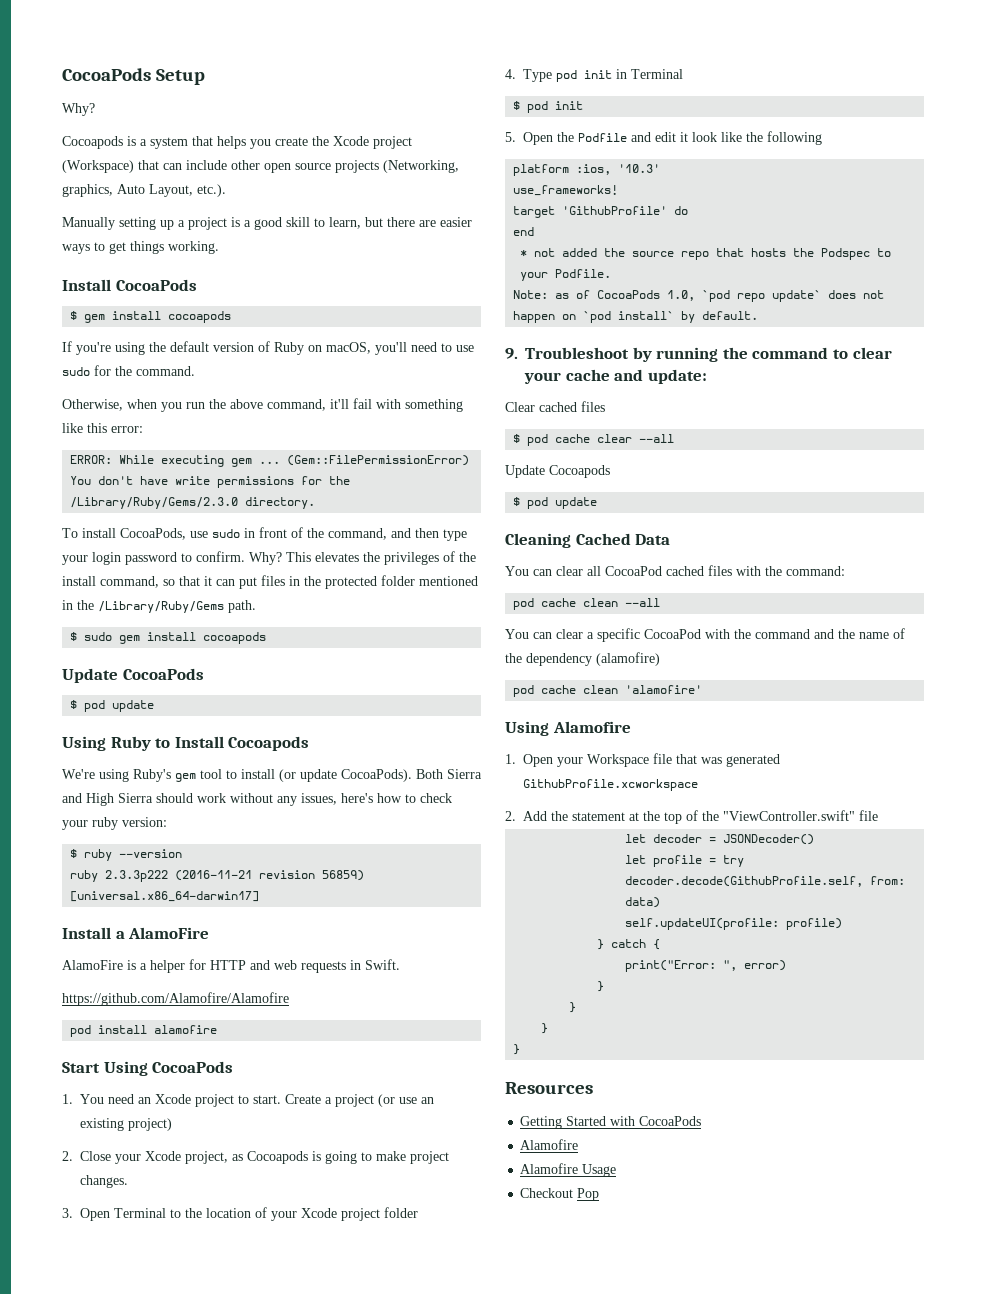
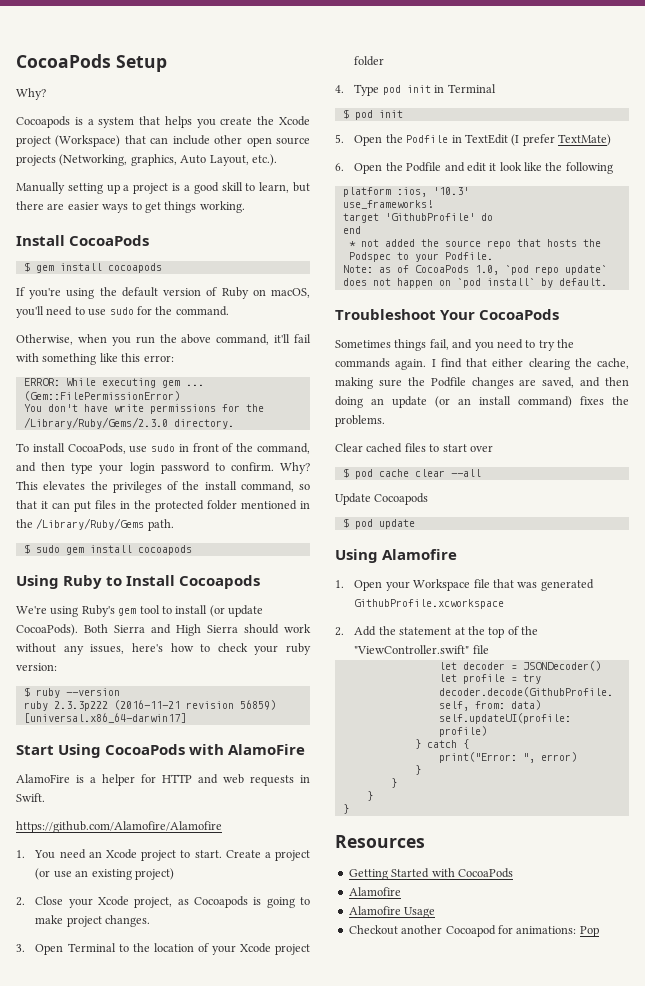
- Update CocoaPods
- $ pod update
- Install a AlamoFire
+ Start Using CocoaPods with AlamoFire
- pod install alamofire
- Start Using CocoaPods
- 5. Open the Podfile and edit it look like the following
+ 5. Open the Podfile in TextEdit (I prefer TextMate)
+ 6. Open the Podfile and edit it look like the following
- 9. Troubleshoot by running the command to clear your cache and update:
+ Troubleshoot Your CocoaPods
+ Sometimes things fail, and you need to try the commands again. I find that either clearing the cache, making sure the Podfile changes are saved, and then doing an update (or an install command) fixes the problems.
- Clear cached files
+ Clear cached files to start over
- Cleaning Cached Data
- You can clear all CocoaPod cached files with the command:
- pod cache clean --all
- You can clear a specific CocoaPod with the command and the name of the dependency (alamofire)
- pod cache clean 'alamofire'
- Checkout Pop
+ Checkout another Cocoapod for animations: Pop

